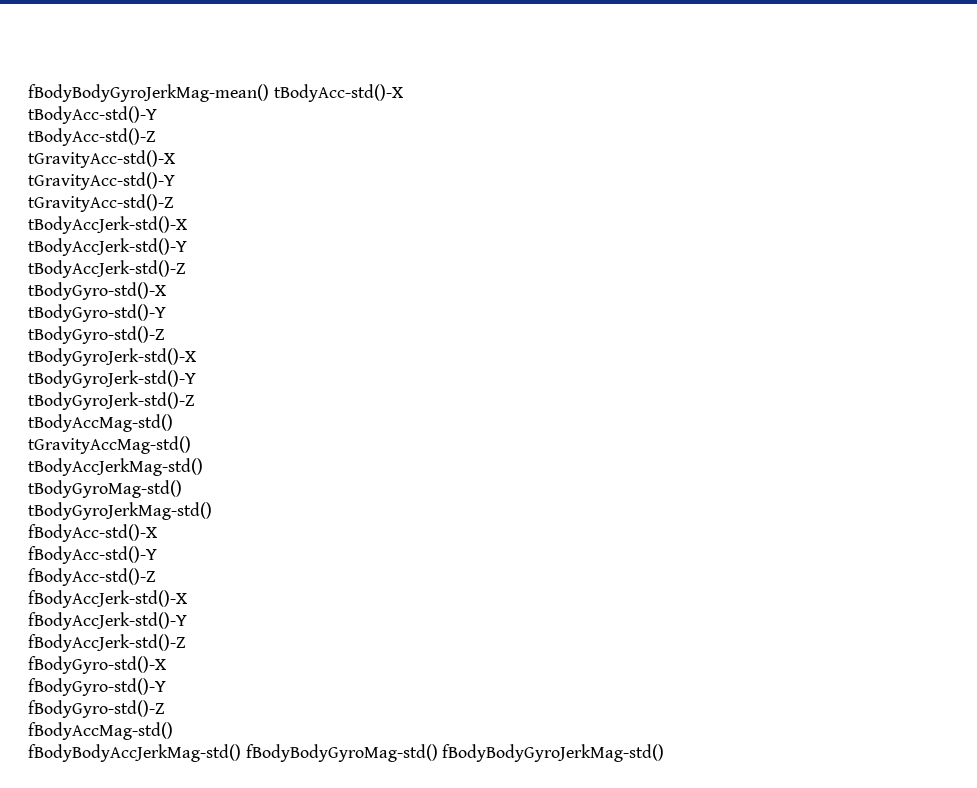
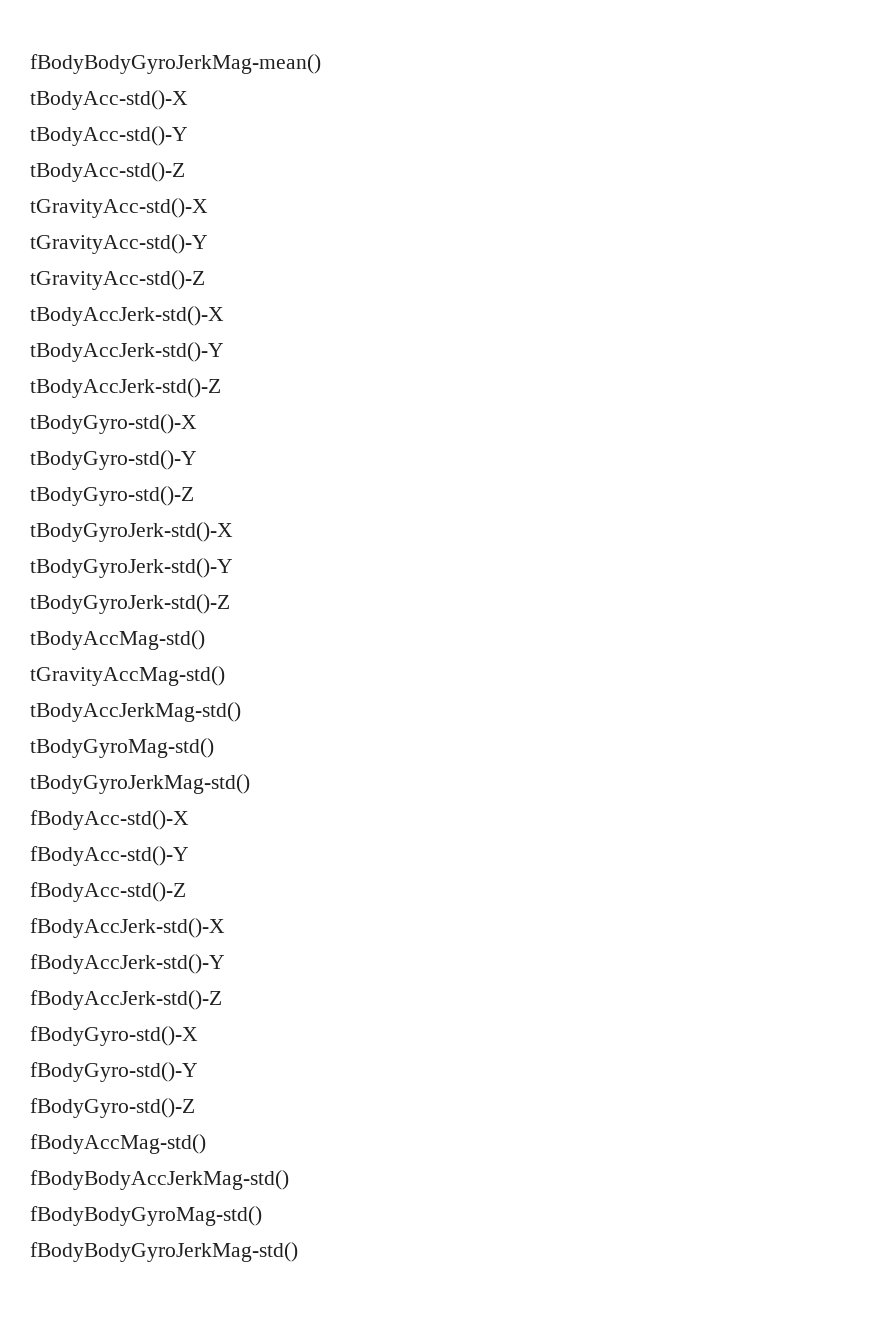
- fBodyBodyGyroJerkMag-mean() tBodyAcc-std()-X
+ fBodyBodyGyroJerkMag-mean()
+ tBodyAcc-std()-X
- fBodyBodyAccJerkMag-std() fBodyBodyGyroMag-std() fBodyBodyGyroJerkMag-std()
+ fBodyBodyAccJerkMag-std()
+ fBodyBodyGyroMag-std()
+ fBodyBodyGyroJerkMag-std()

